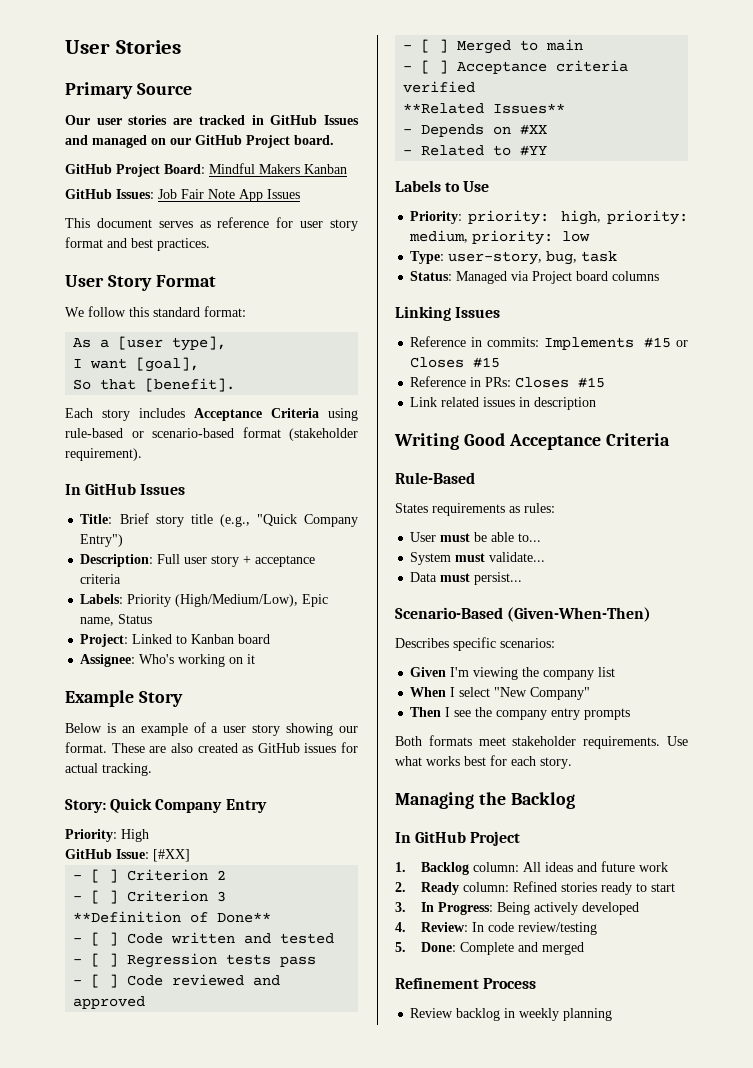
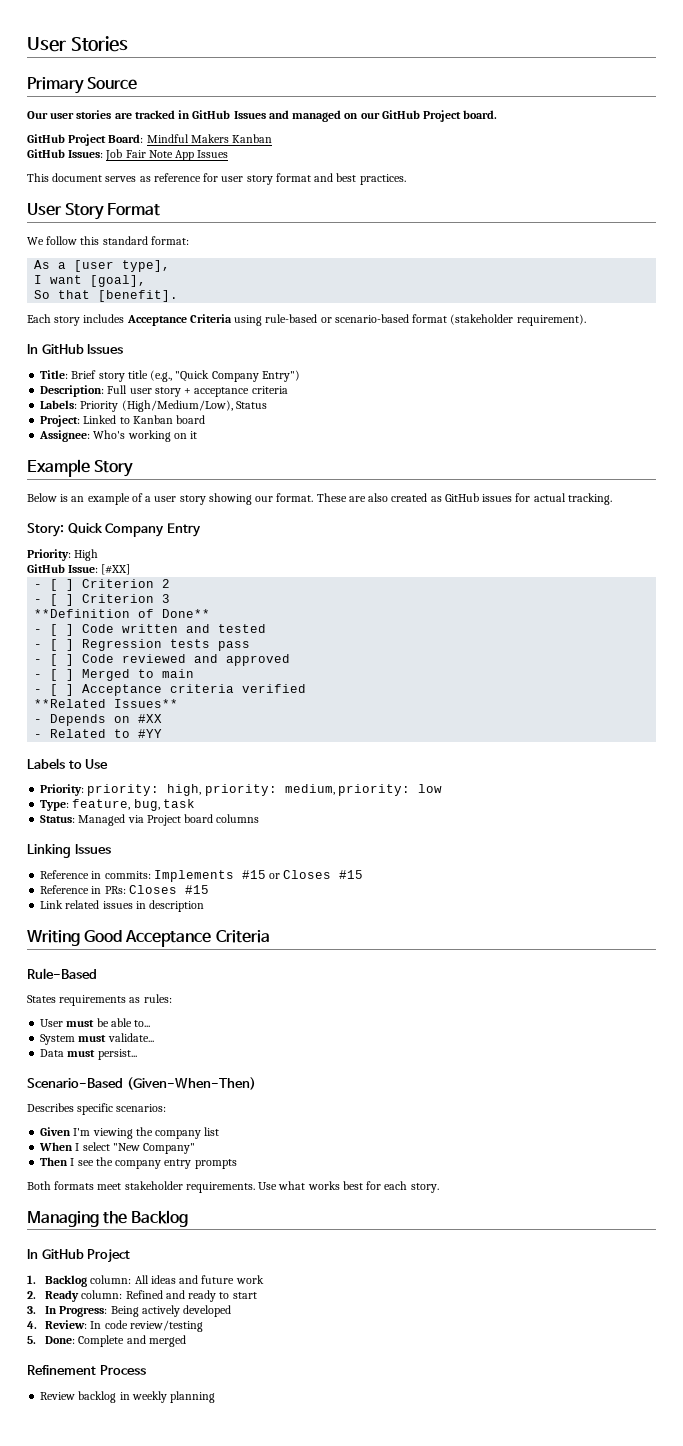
- Labels: Priority (High/Medium/Low), Epic name, Status
+ Labels: Priority (High/Medium/Low), Status
- Type: user-story, bug, task
+ Type: feature, bug, task
- 2. Ready column: Refined stories ready to start
+ 2. Ready column: Refined and ready to start

